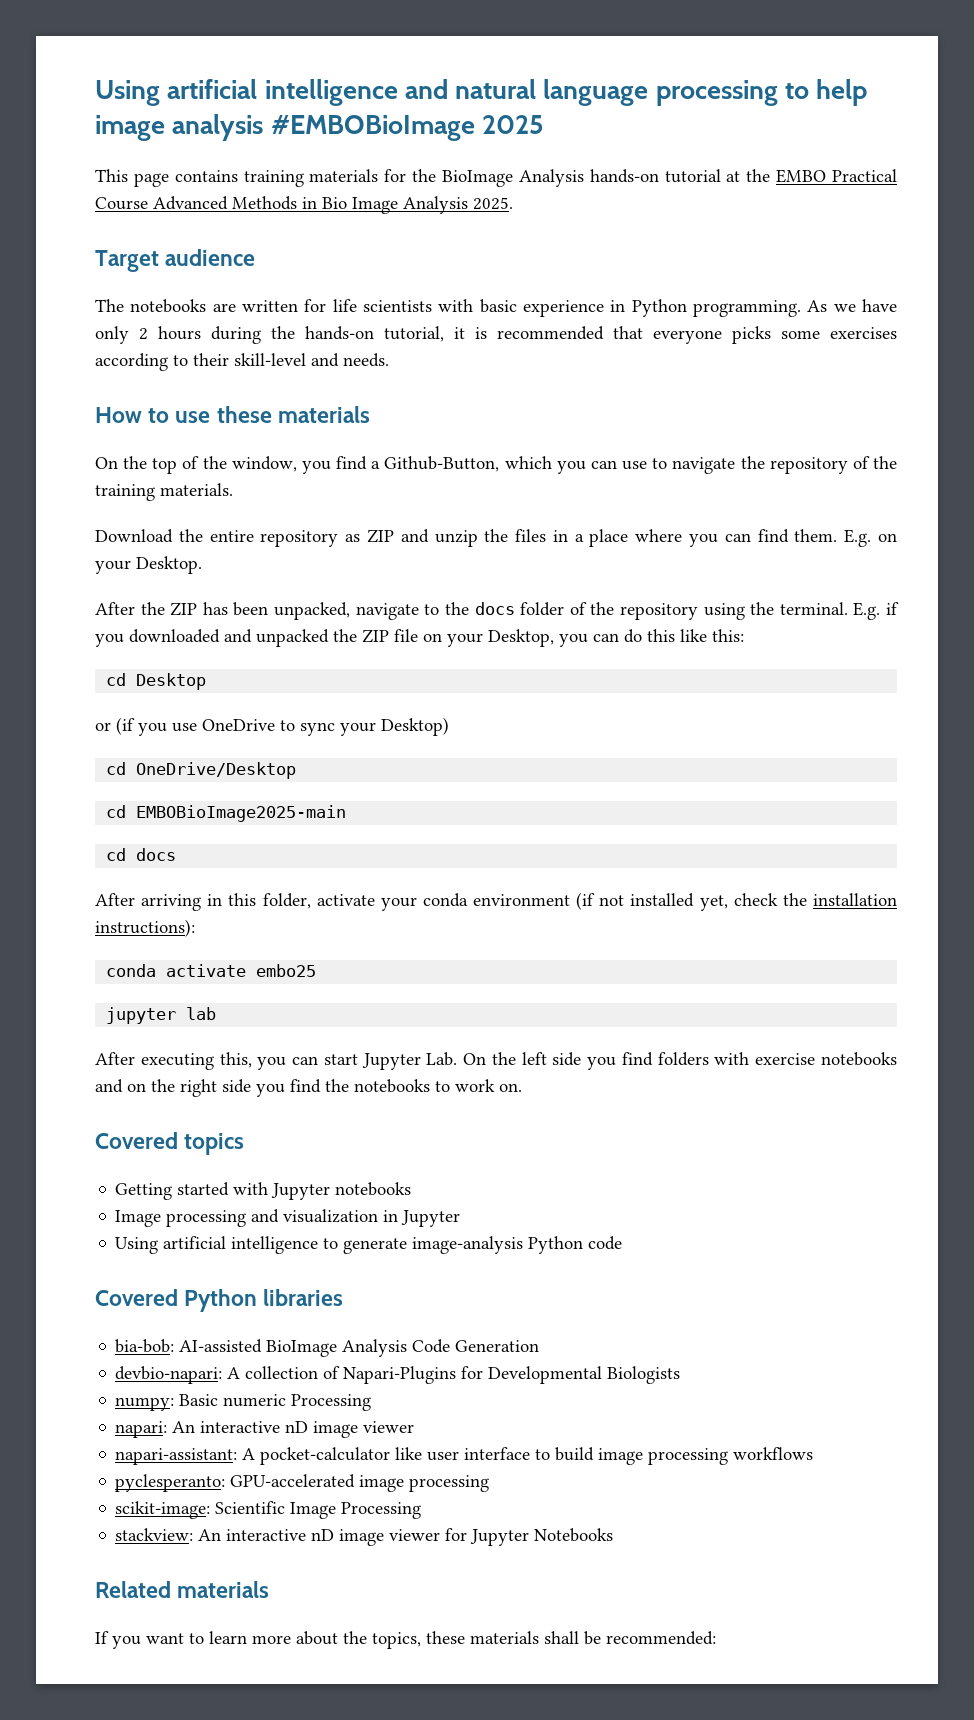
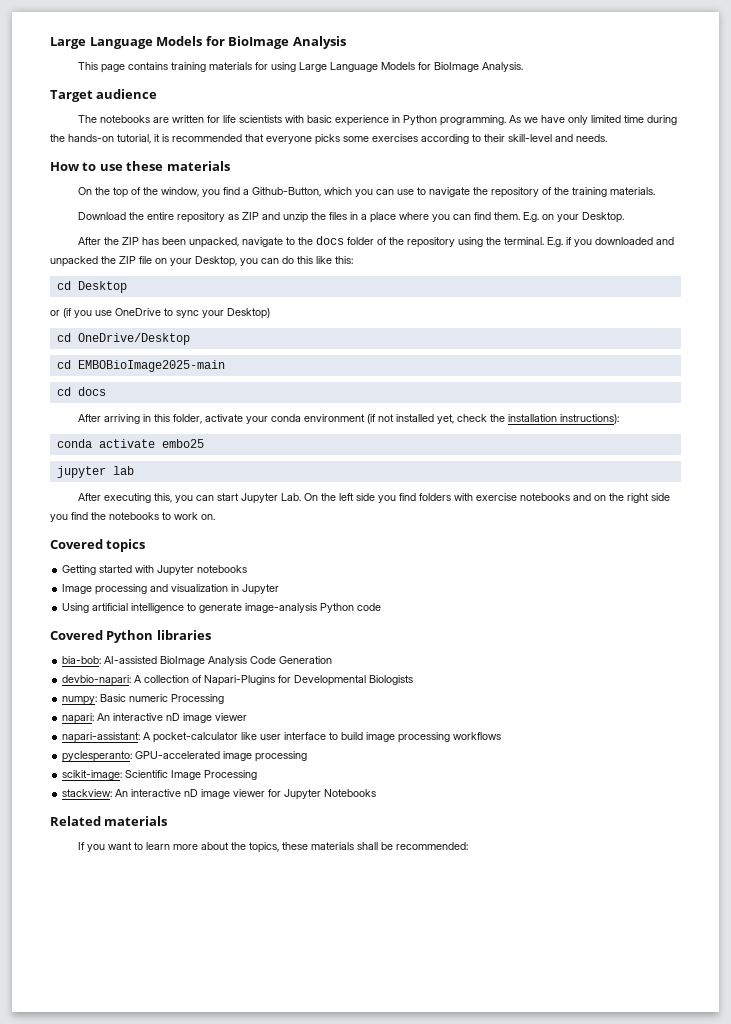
- Using artificial intelligence and natural language processing to help image analysis #EMBOBioImage 2025
+ Large Language Models for BioImage Analysis
- This page contains training materials for the BioImage Analysis hands-on tutorial at the EMBO Practical Course Advanced Methods in Bio Image Analysis 2025.
+ This page contains training materials for using Large Language Models for BioImage Analysis.
- As we have only 2 hours during the hands-on tutorial, it is recommended that everyone picks some exercises according to their skill-level and needs.
+ As we have only limited time during the hands-on tutorial, it is recommended that everyone picks some exercises according to their skill-level and needs.

